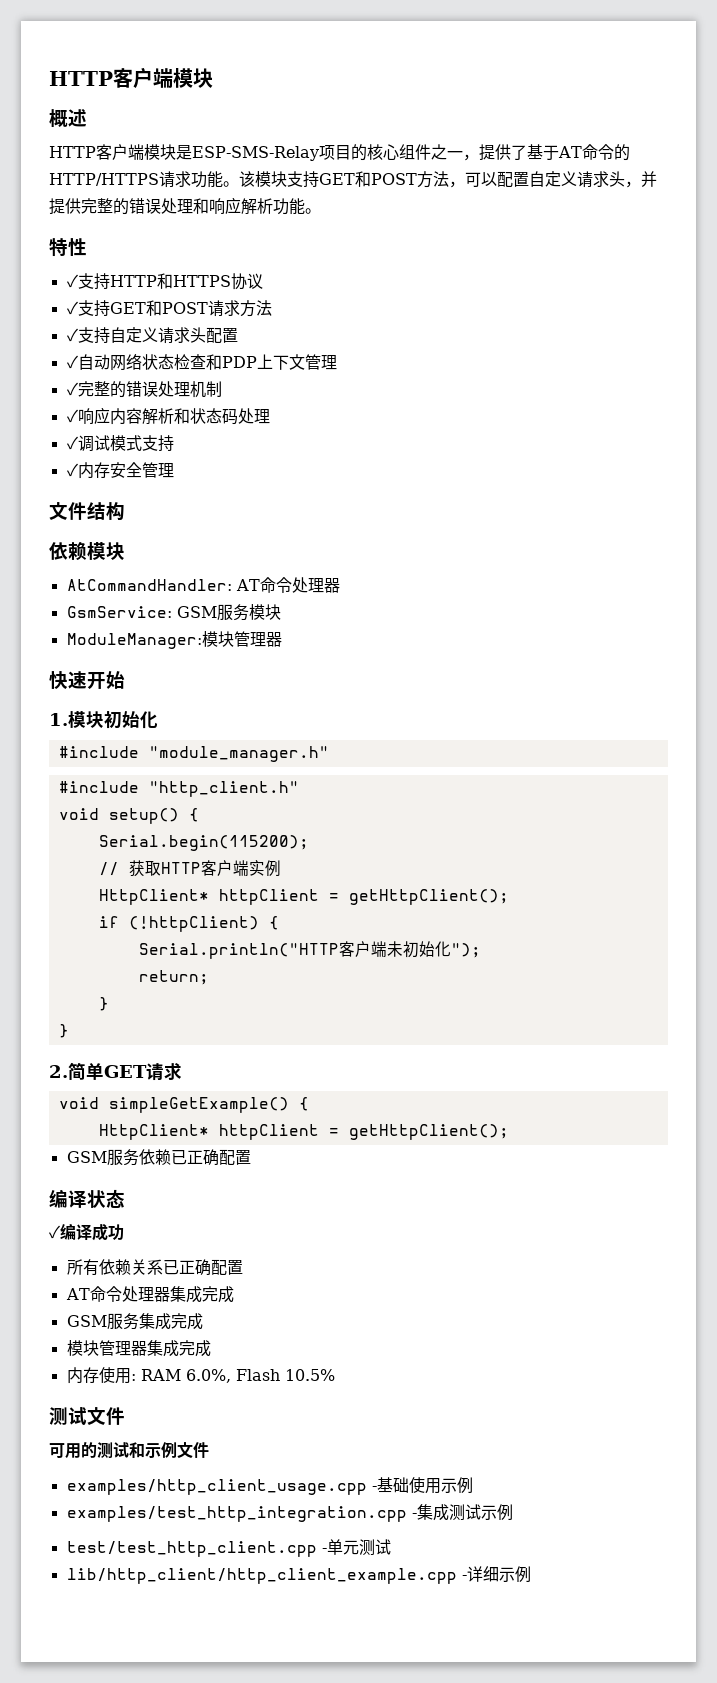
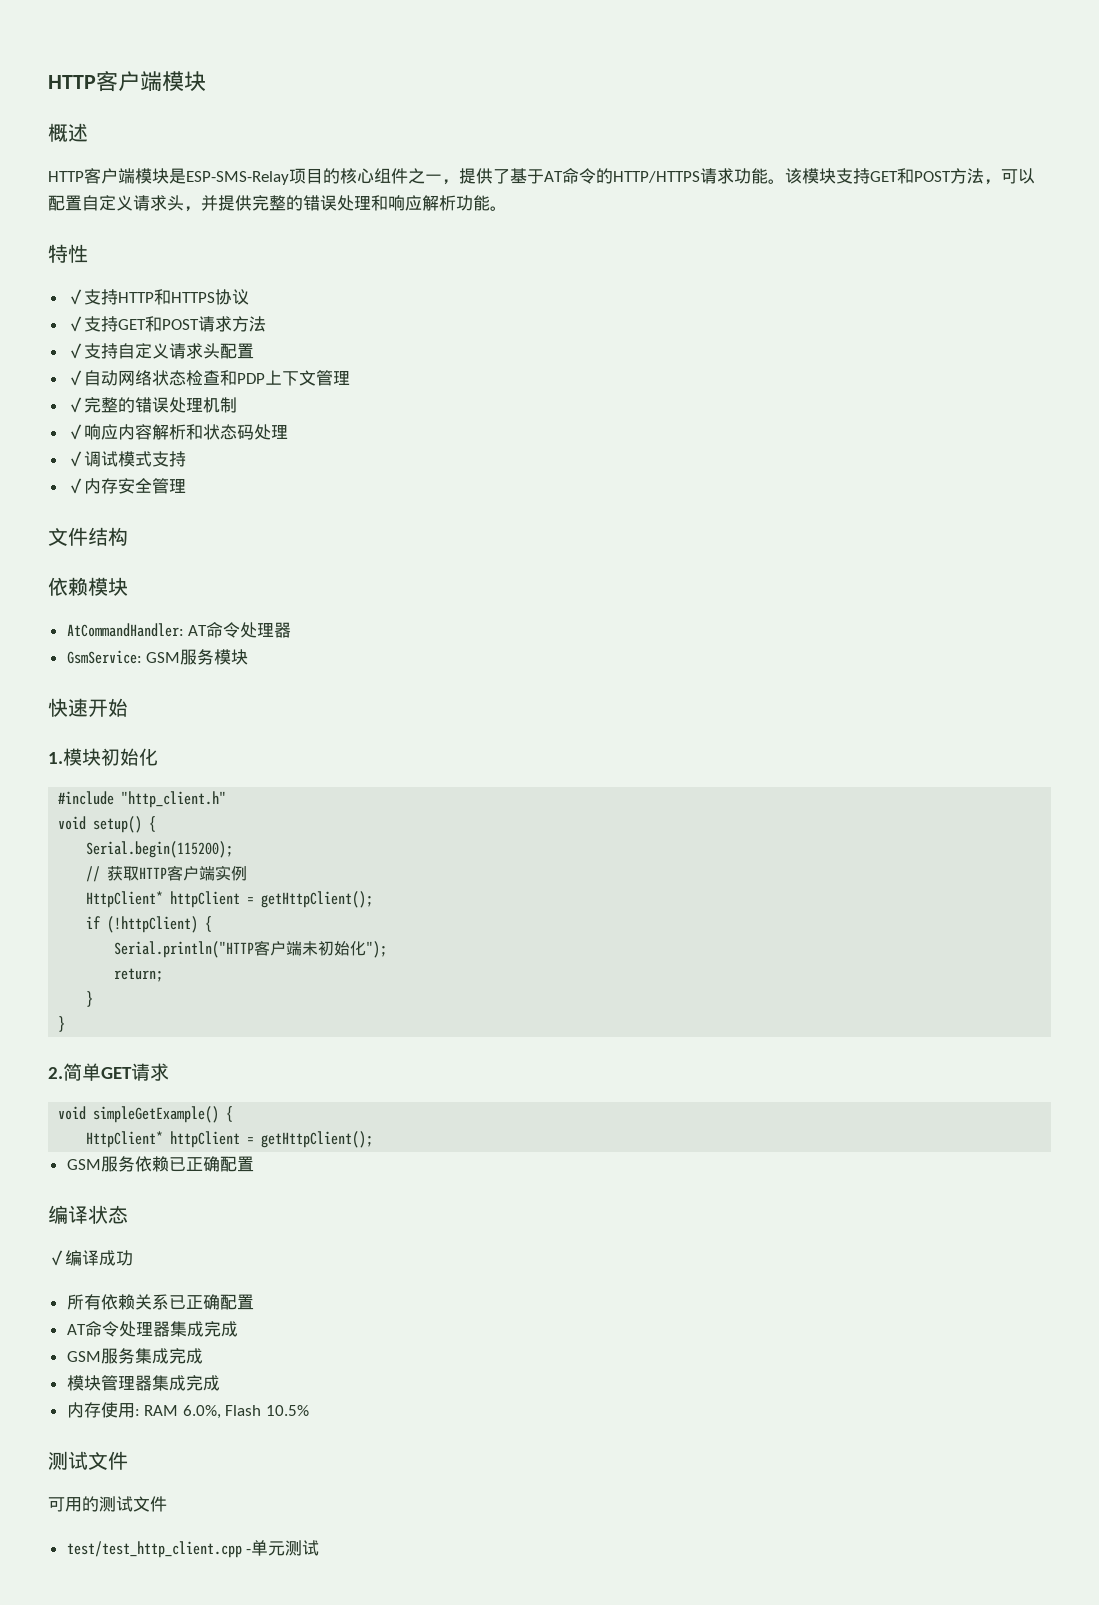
- ModuleManager:模块管理器
- #include "module_manager.h"
- 可用的测试和示例文件
- examples/http_client_usage.cpp -基础使用示例
- examples/test_http_integration.cpp -集成测试示例
+ 可用的测试文件
- lib/http_client/http_client_example.cpp -详细示例

